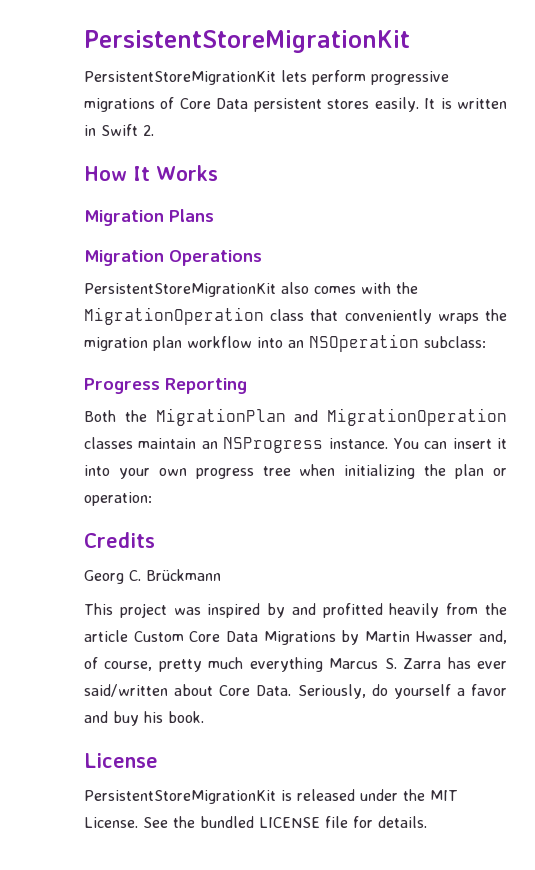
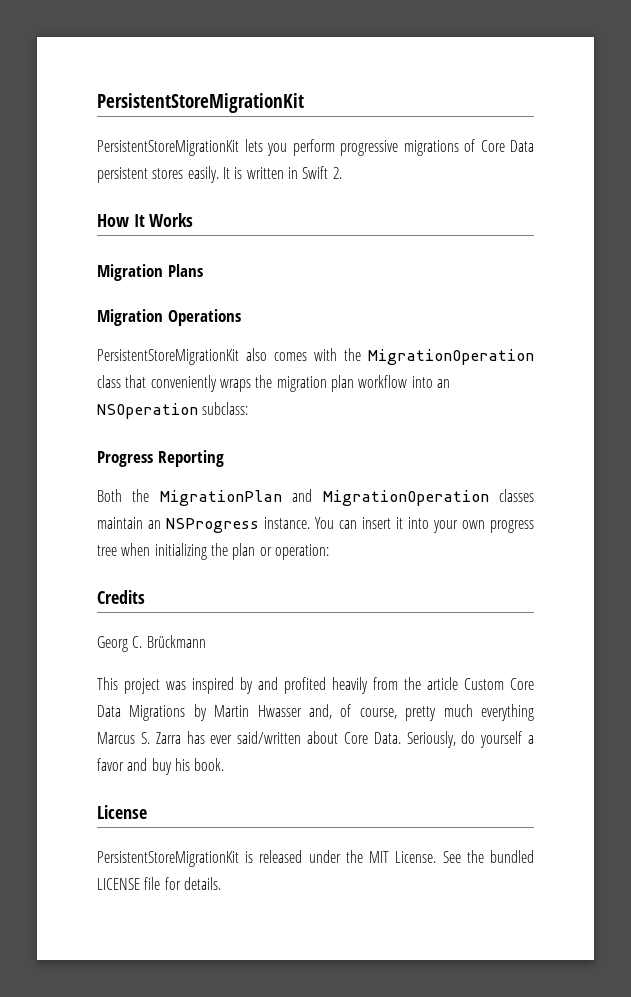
- PersistentStoreMigrationKit lets perform progressive migrations of Core Data persistent stores easily.
+ PersistentStoreMigrationKit lets you perform progressive migrations of Core Data persistent stores easily.
- This project was inspired by and profitted heavily from the article Custom Core Data Migrations by Martin Hwasser and, of course, pretty much everything Marcus S. Zarra has ever said/written about Core Data.
+ This project was inspired by and profited heavily from the article Custom Core Data Migrations by Martin Hwasser and, of course, pretty much everything Marcus S. Zarra has ever said/written about Core Data.

